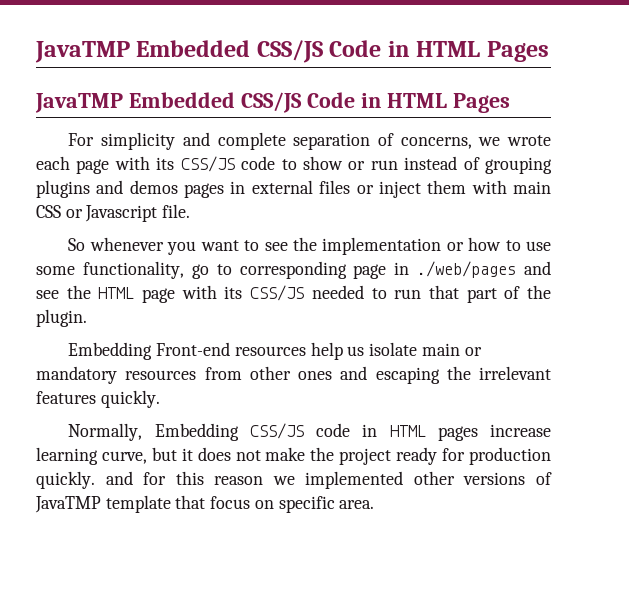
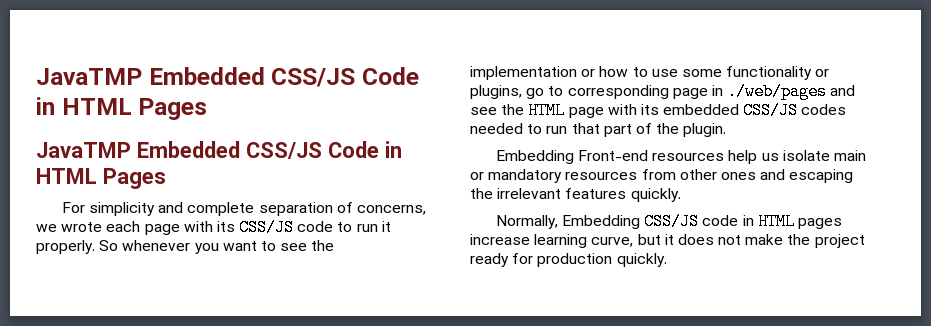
- For simplicity and complete separation of concerns, we wrote each page with its CSS/JS code to show or run instead of grouping plugins and demos pages in external files or inject them with main CSS or Javascript file.
- So whenever you want to see the implementation or how to use some functionality, go to corresponding page in ./web/pages and see the HTML page with its CSS/JS needed to run that part of the plugin.
+ For simplicity and complete separation of concerns, we wrote each page with its CSS/JS code to run it properly. So whenever you want to see the implementation or how to use some functionality or plugins, go to corresponding page in ./web/pages and see the HTML page with its embedded CSS/JS codes needed to run that part of the plugin.
- Normally, Embedding CSS/JS code in HTML pages increase learning curve, but it does not make the project ready for production quickly. and for this reason we implemented other versions of JavaTMP template that focus on specific area.
+ Normally, Embedding CSS/JS code in HTML pages increase learning curve, but it does not make the project ready for production quickly.

